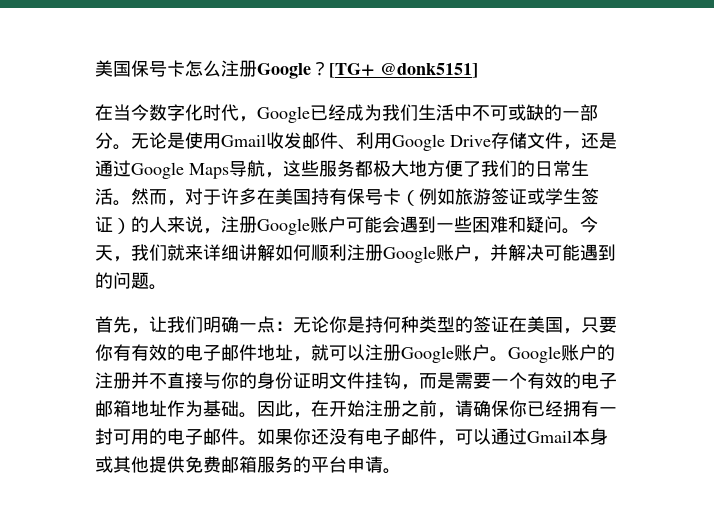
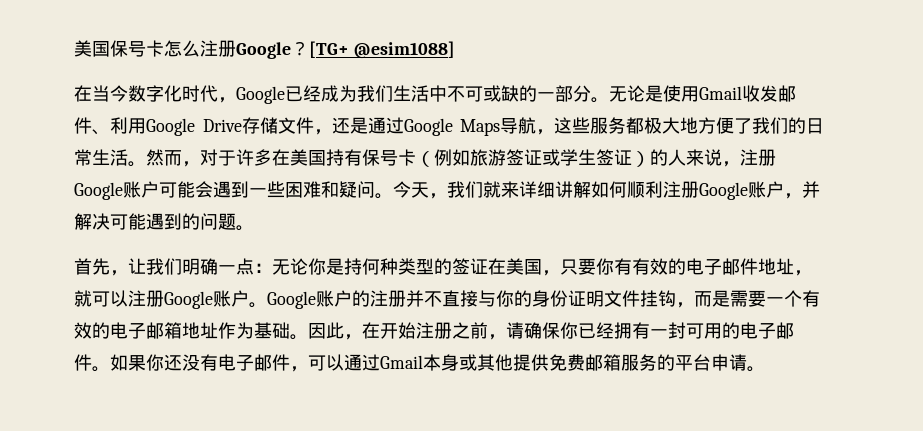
- [TG+ @donk5151]
+ [TG+ @esim1088]

